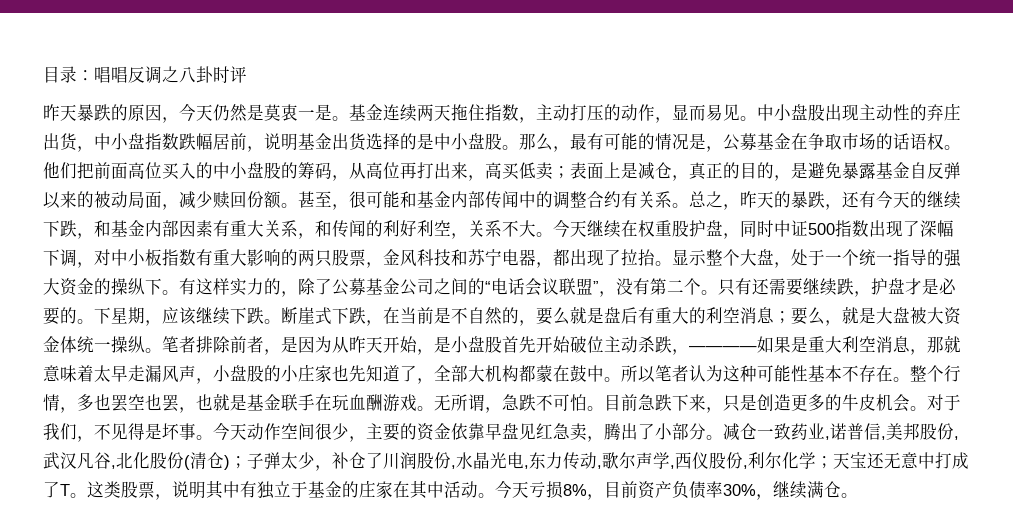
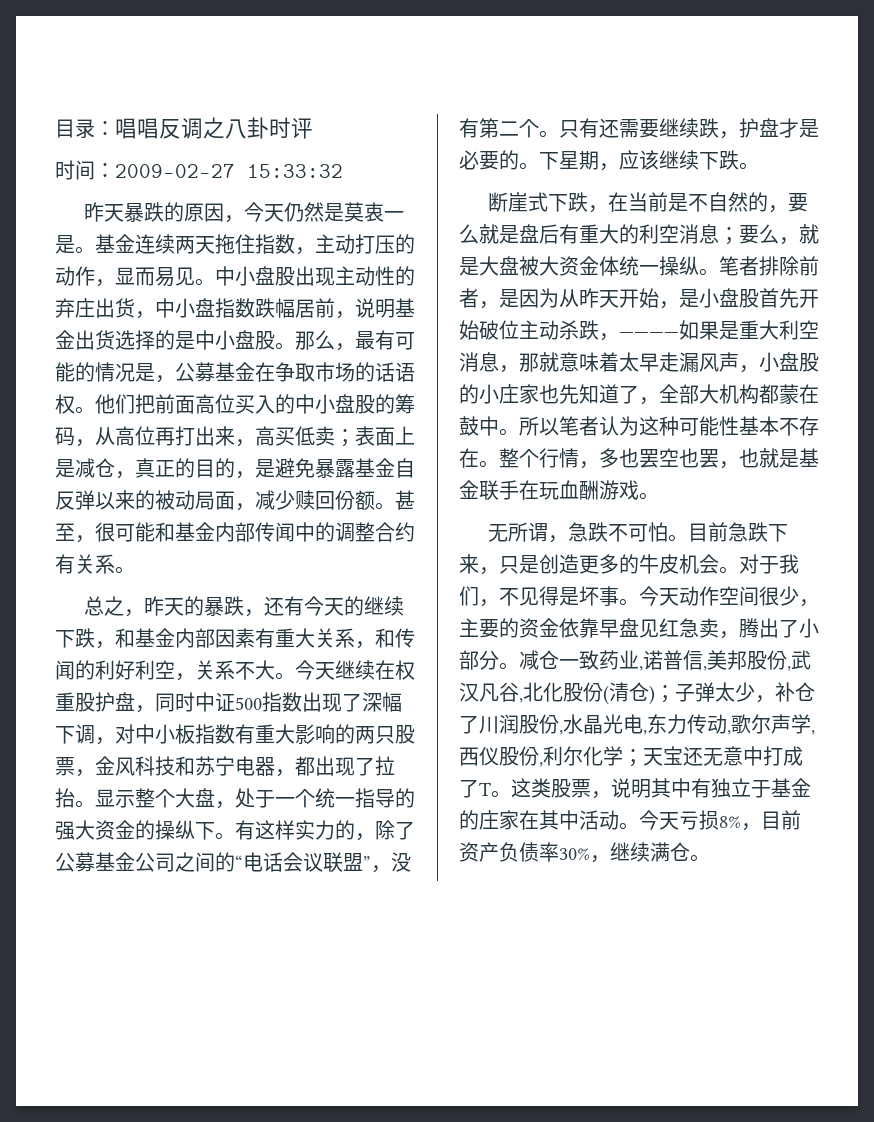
+ 时间：2009-02-27 15:33:32
- 甚至，很可能和基金内部传闻中的调整合约有关系。总之，昨天的暴跌，还有今天的继续下跌，和基金内部因素有重大关系，和传闻的利好利空，关系不大。
+ 甚至，很可能和基金内部传闻中的调整合约有关系。
+ 总之，昨天的暴跌，还有今天的继续下跌，和基金内部因素有重大关系，和传闻的利好利空，关系不大。
- 下星期，应该继续下跌。断崖式下跌，在当前是不自然的，要么就是盘后有重大的利空消息；要么，就是大盘被大资金体统一操纵。
+ 下星期，应该继续下跌。
+ 断崖式下跌，在当前是不自然的，要么就是盘后有重大的利空消息；要么，就是大盘被大资金体统一操纵。
- 整个行情，多也罢空也罢，也就是基金联手在玩血酬游戏。无所谓，急跌不可怕。
+ 整个行情，多也罢空也罢，也就是基金联手在玩血酬游戏。
+ 无所谓，急跌不可怕。

